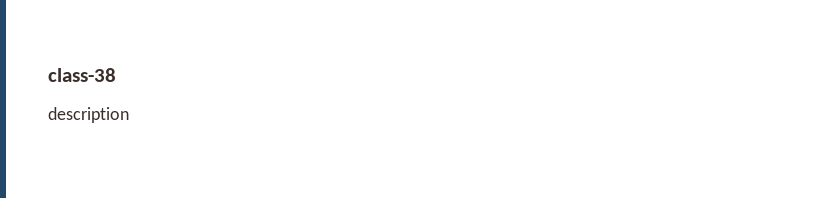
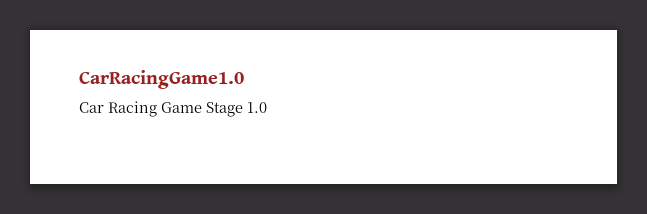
- class-38
- description
+ CarRacingGame1.0
+ Car Racing Game Stage 1.0

